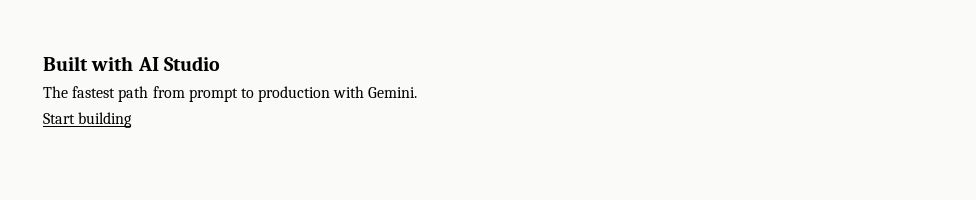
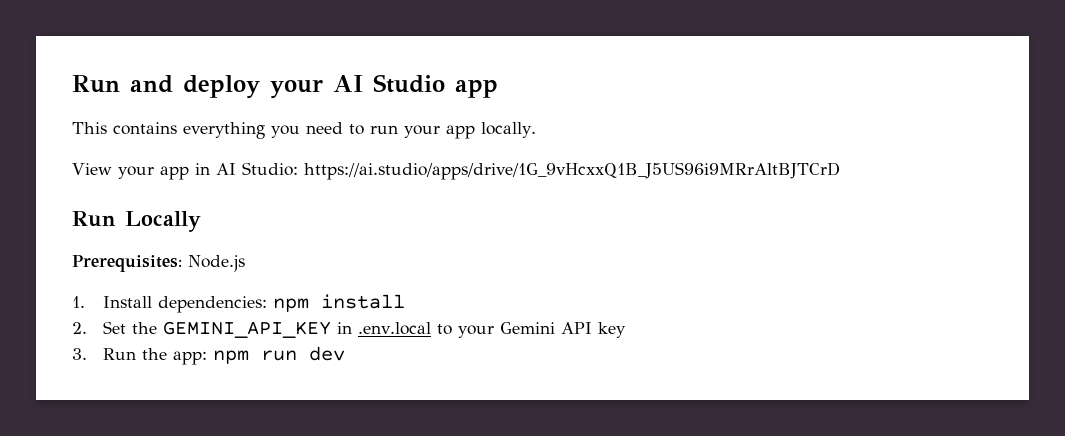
- Built with AI Studio
- The fastest path from prompt to production with Gemini.
- Start building
+ Run and deploy your AI Studio app
+ This contains everything you need to run your app locally.
+ View your app in AI Studio: https://ai.studio/apps/drive/1G_9vHcxxQ1B_J5US96i9MRrAltBJTCrD
+ Run Locally
+ Prerequisites: Node.js
+ 1. Install dependencies: npm install
+ 2. Set the GEMINI_API_KEY in .env.local to your Gemini API key
+ 3. Run the app: npm run dev

